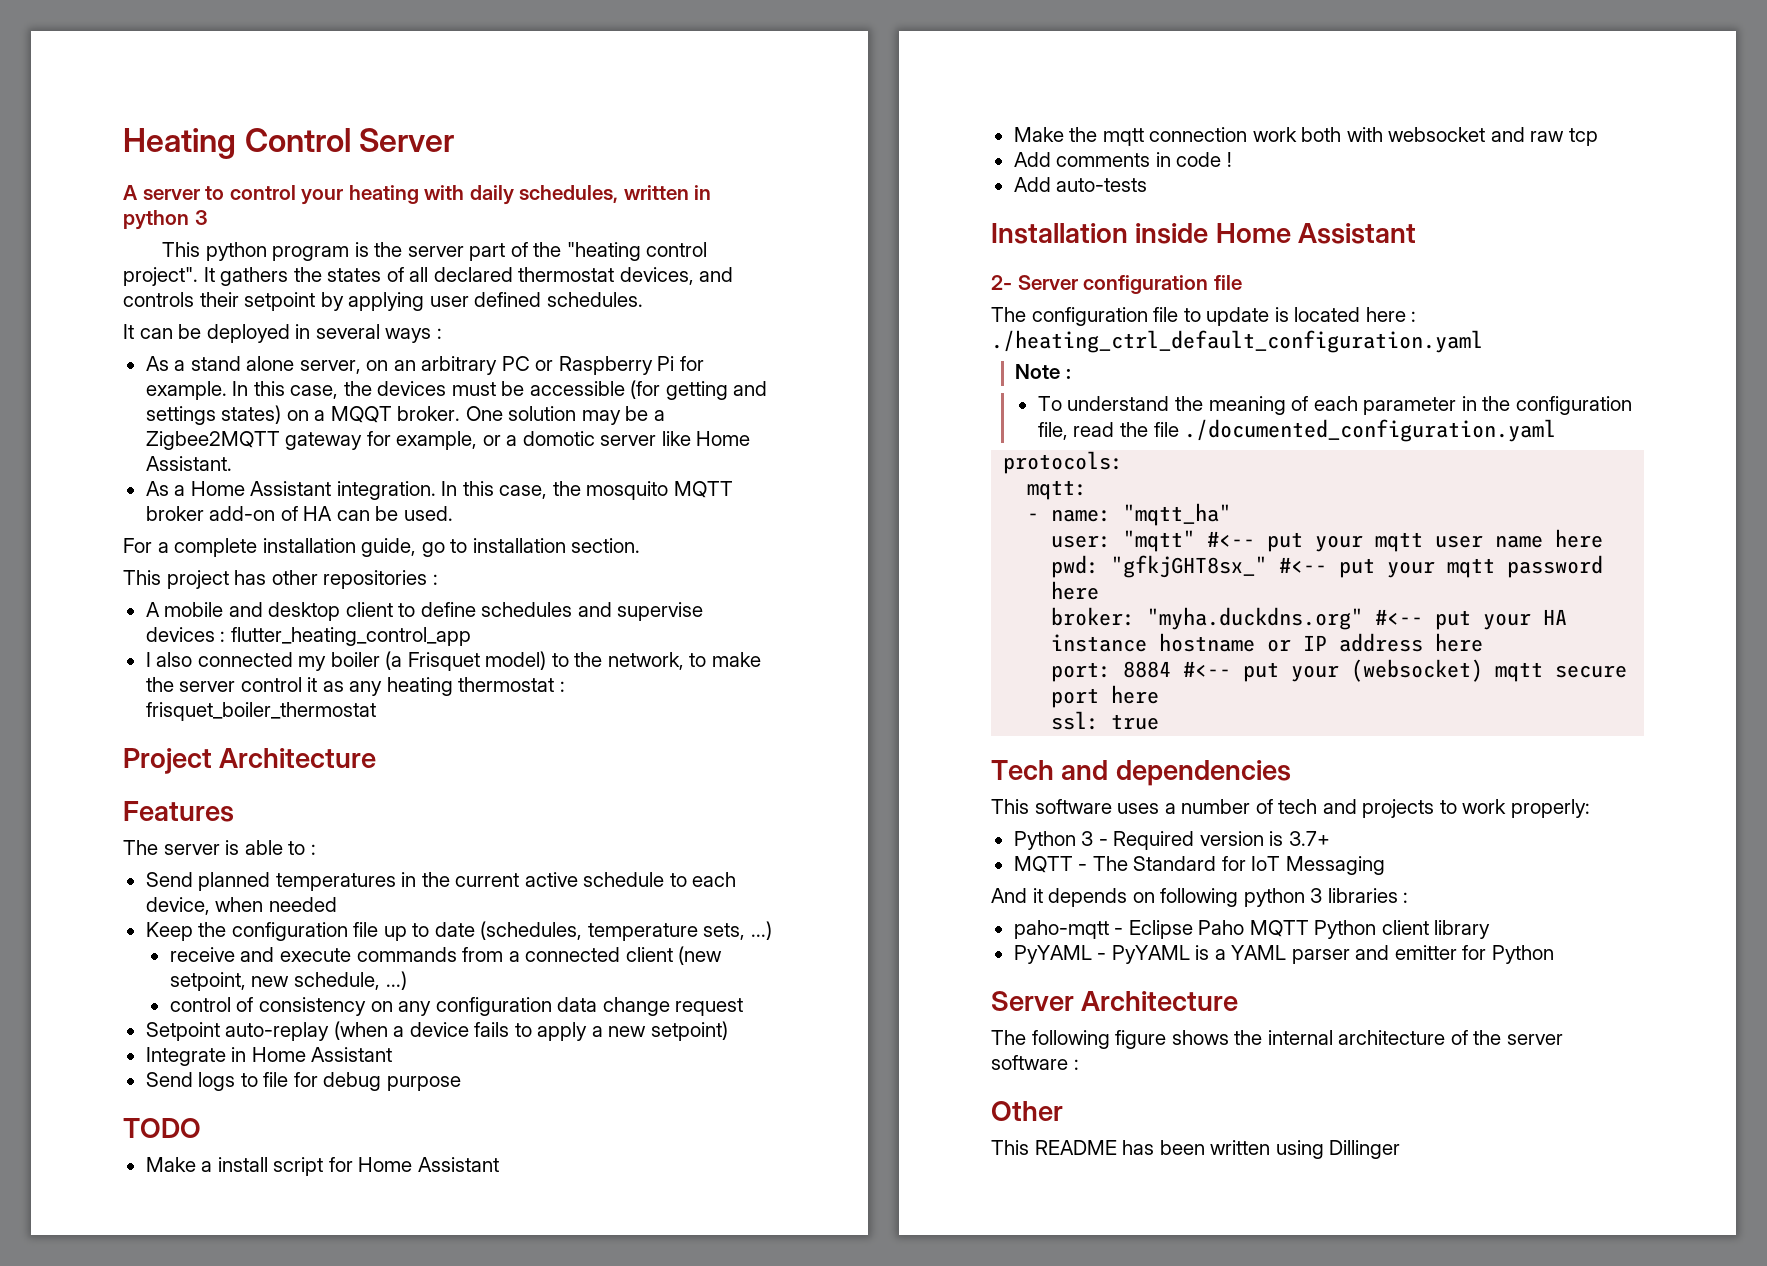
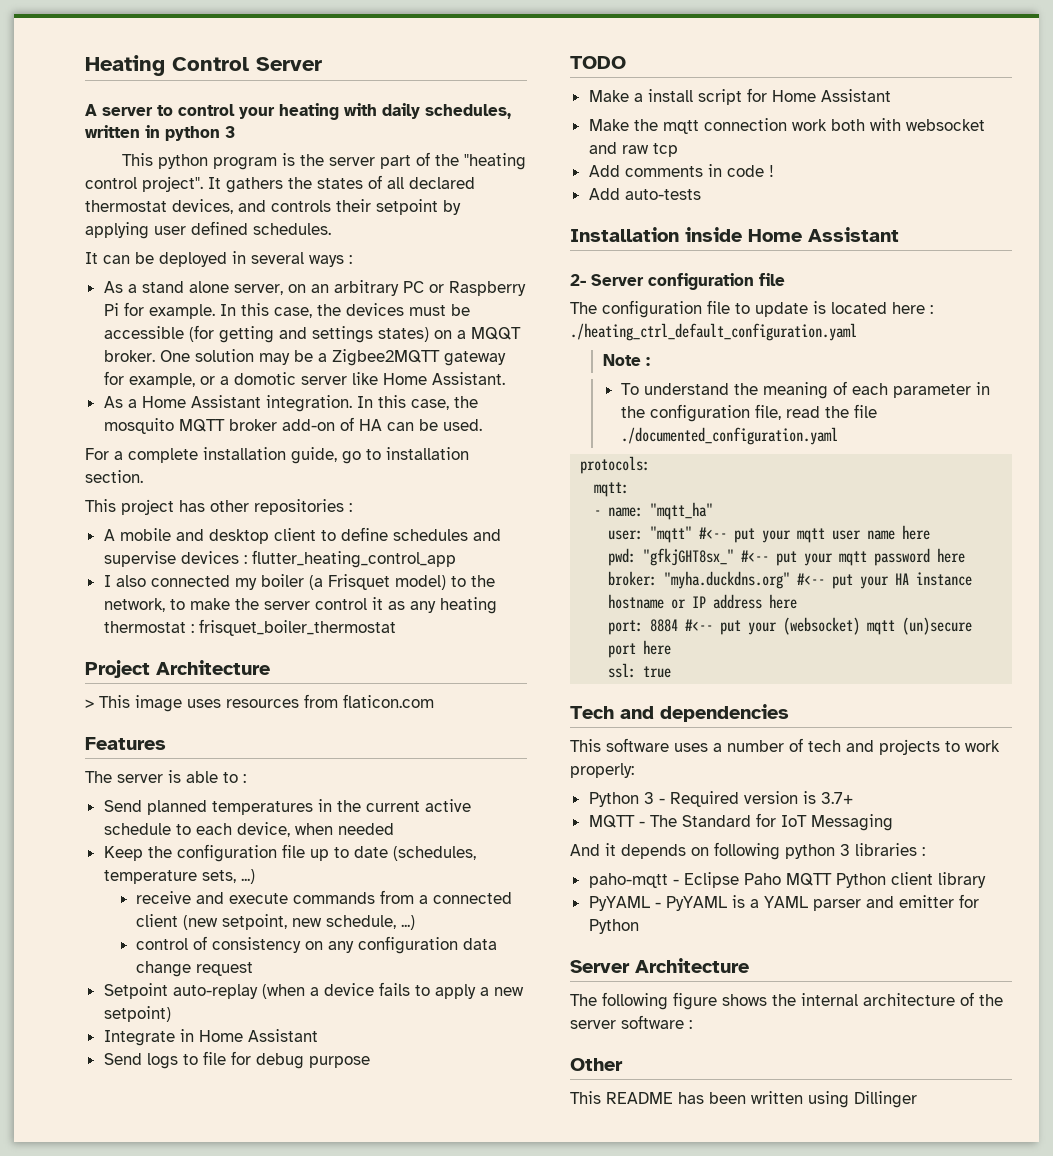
+ > This image uses resources from flaticon.com
- port: 8884 #<-- put your (websocket) mqtt secure port here
+ port: 8884 #<-- put your (websocket) mqtt (un)secure port here

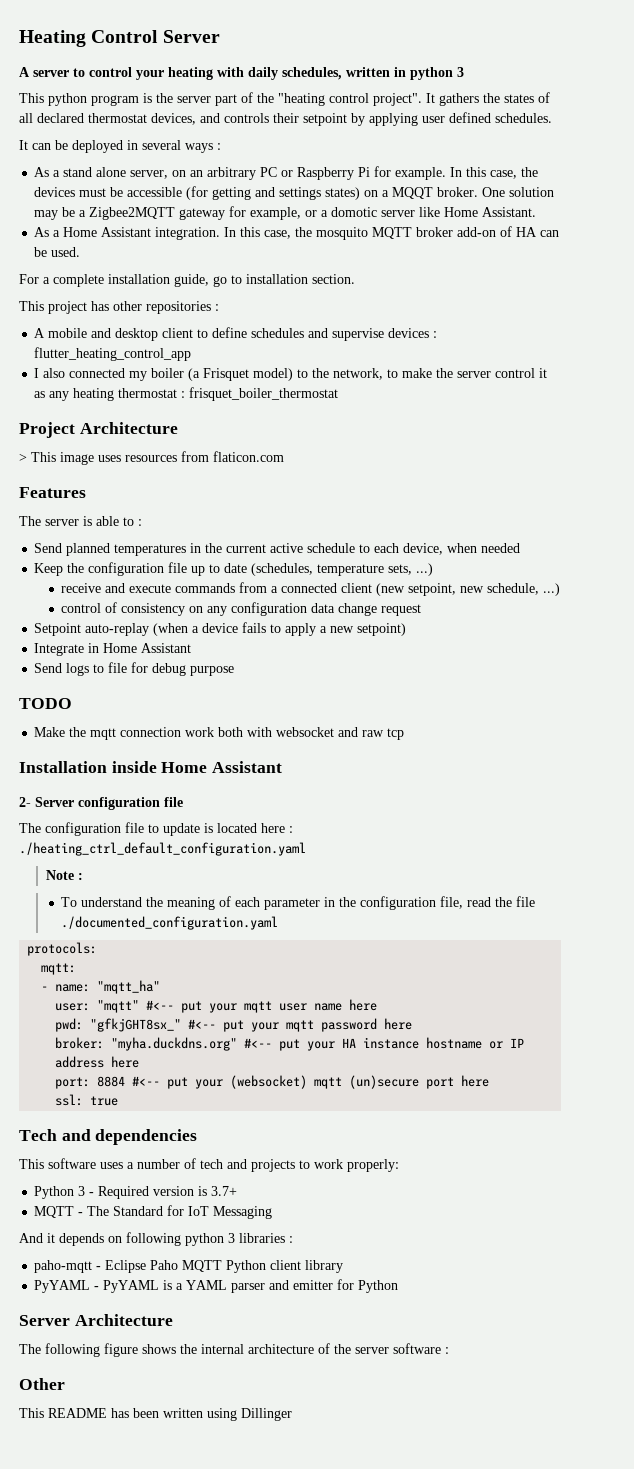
- Make a install script for Home Assistant
- Add comments in code !
- Add auto-tests

